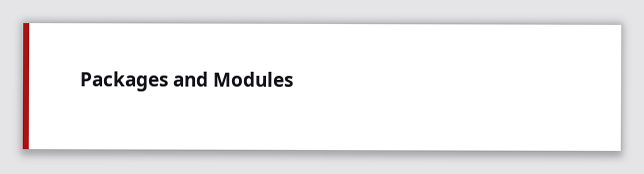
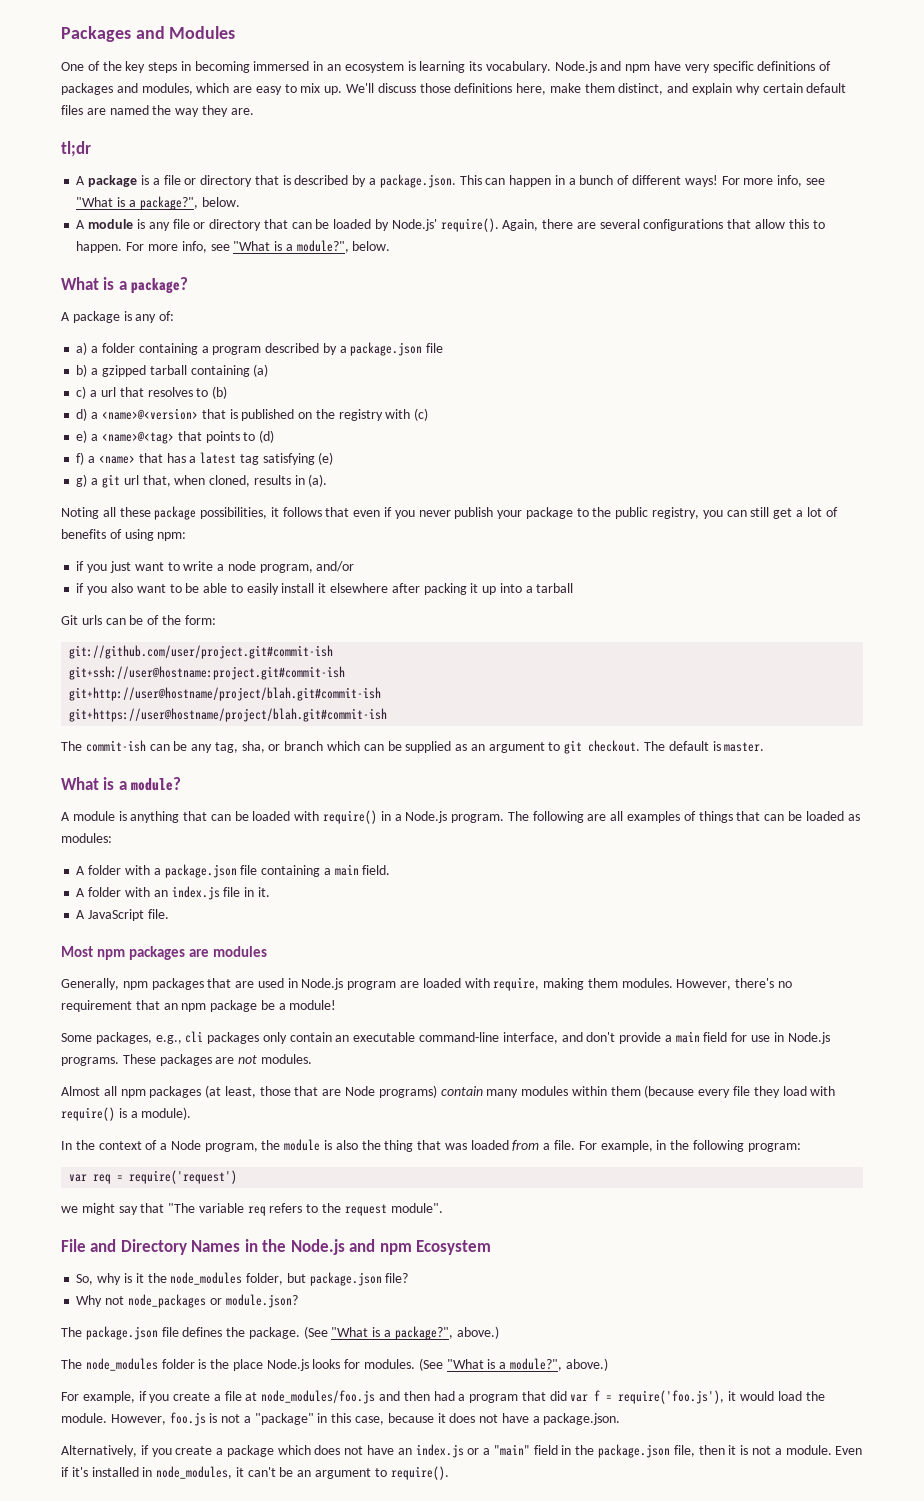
+ One of the key steps in becoming immersed in an ecosystem is learning its vocabulary. Node.js and npm have very specific definitions of packages and modules, which are easy to mix up. We'll discuss those definitions here, make them distinct, and explain why certain default files are named the way they are.
+ tl;dr
+ A package is a file or directory that is described by a package.json. This can happen in a bunch of different ways! For more info, see "What is a package?", below.
+ A module is any file or directory that can be loaded by Node.js' require(). Again, there are several configurations that allow this to happen. For more info, see "What is a module?", below.
+ What is a package?
+ A package is any of:
+ a) a folder containing a program described by a package.json file
+ b) a gzipped tarball containing (a)
+ c) a url that resolves to (b)
+ d) a <name>@<version> that is published on the registry with (c)
+ e) a <name>@<tag> that points to (d)
+ f) a <name> that has a latest tag satisfying (e)
+ g) a git url that, when cloned, results in (a).
+ Noting all these package possibilities, it follows that even if you never publish your package to the public registry, you can still get a lot of benefits of using npm:
+ if you just want to write a node program, and/or
+ if you also want to be able to easily install it elsewhere after packing it up into a tarball
+ Git urls can be of the form:
+ git://github.com/user/project.git#commit-ish
+ git+ssh://user@hostname:project.git#commit-ish
+ git+http://user@hostname/project/blah.git#commit-ish
+ git+https://user@hostname/project/blah.git#commit-ish
+ The commit-ish can be any tag, sha, or branch which can be supplied as an argument to git checkout. The default is master.
+ What is a module?
+ A module is anything that can be loaded with require() in a Node.js program. The following are all examples of things that can be loaded as modules:
+ A folder with a package.json file containing a main field.
+ A folder with an index.js file in it.
+ A JavaScript file.
+ Most npm packages are modules
+ Generally, npm packages that are used in Node.js program are loaded with require, making them modules. However, there's no requirement that an npm package be a module!
+ Some packages, e.g., cli packages only contain an executable command-line interface, and don't provide a main field for use in Node.js programs. These packages are not modules.
+ Almost all npm packages (at least, those that are Node programs) contain many modules within them (because every file they load with require() is a module).
+ In the context of a Node program, the module is also the thing that was loaded from a file. For example, in the following program:
+ var req = require('request')
+ we might say that "The variable req refers to the request module".
+ File and Directory Names in the Node.js and npm Ecosystem
+ So, why is it the node_modules folder, but package.json file?
+ Why not node_packages or module.json?
+ The package.json file defines the package. (See "What is a package?", above.)
+ The node_modules folder is the place Node.js looks for modules. (See "What is a module?", above.)
+ For example, if you create a file at node_modules/foo.js and then had a program that did var f = require('foo.js'), it would load the module. However, foo.js is not a "package" in this case, because it does not have a package.json.
+ Alternatively, if you create a package which does not have an index.js or a "main" field in the package.json file, then it is not a module. Even if it's installed in node_modules, it can't be an argument to require().

